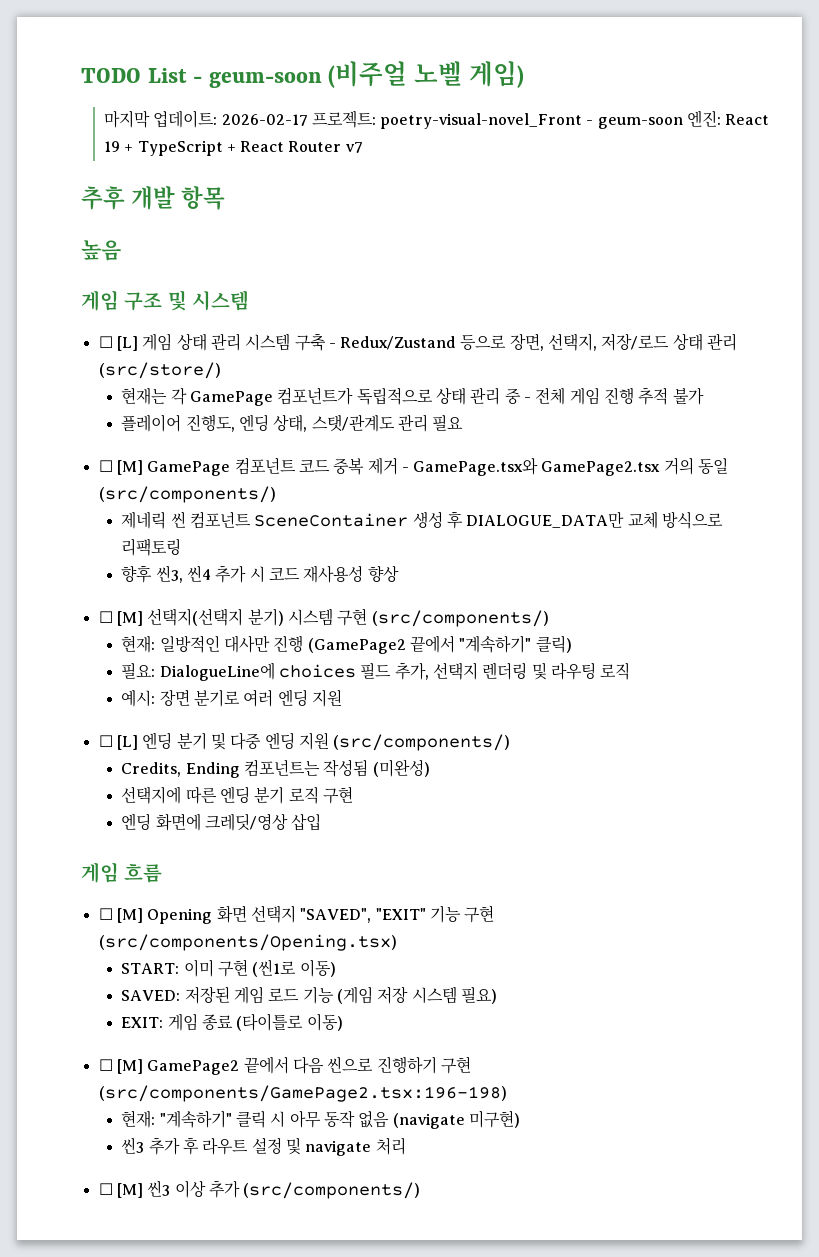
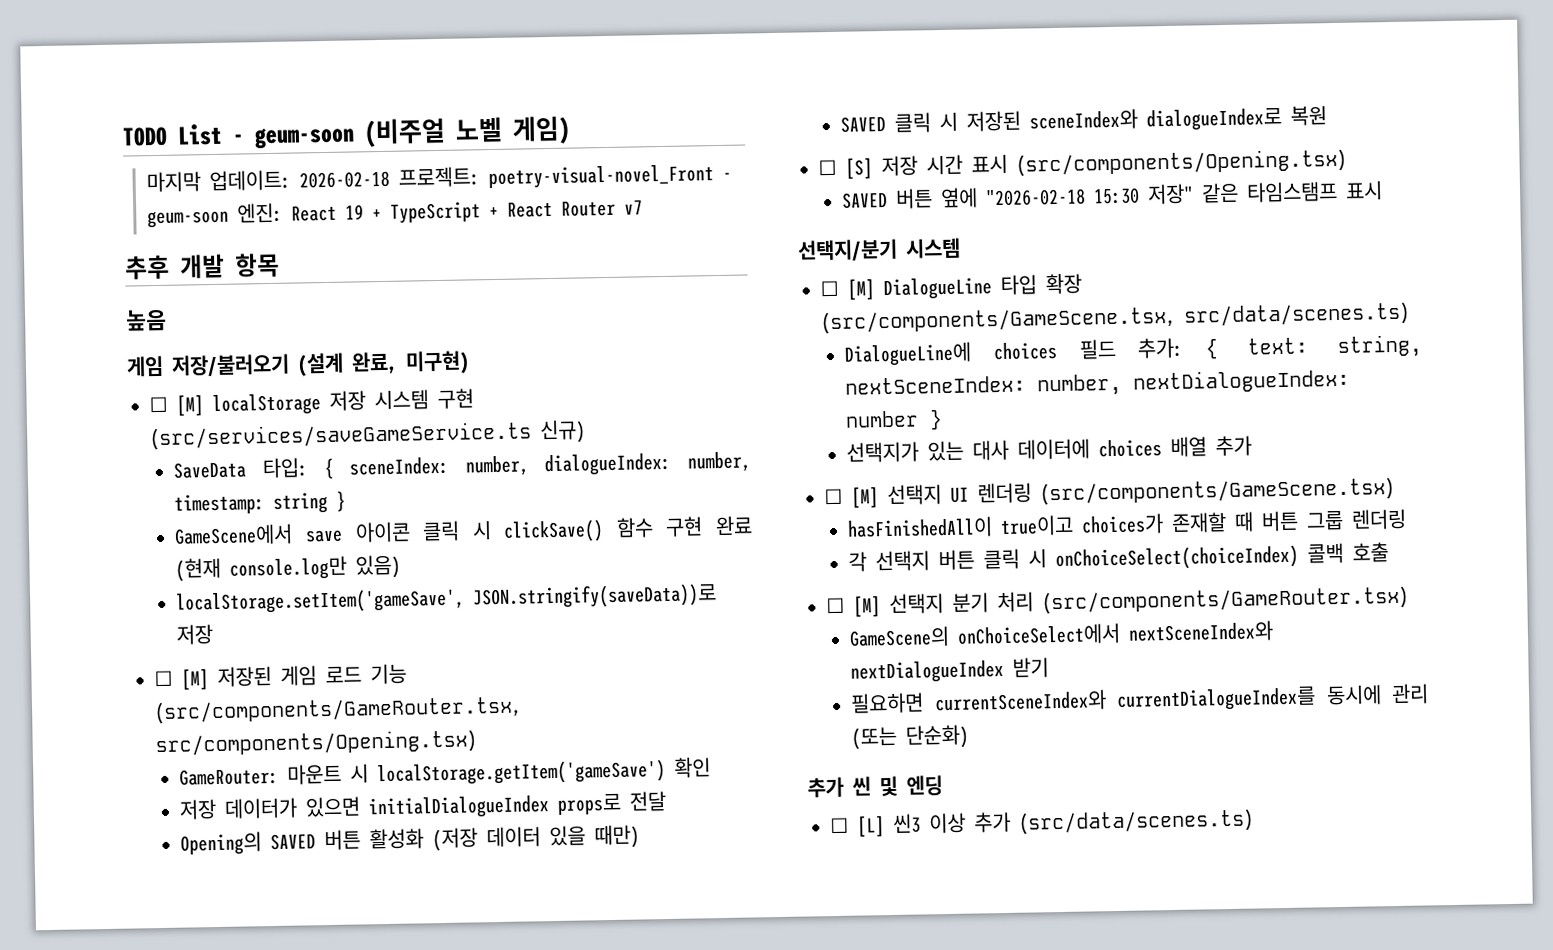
- 마지막 업데이트: 2026-02-17 프로젝트: poetry-visual-novel_Front - geum-soon 엔진: React 19 + TypeScript + React Router v7
+ 마지막 업데이트: 2026-02-18 프로젝트: poetry-visual-novel_Front - geum-soon 엔진: React 19 + TypeScript + React Router v7
- 게임 구조 및 시스템
- ☐ [L] 게임 상태 관리 시스템 구축 - Redux/Zustand 등으로 장면, 선택지, 저장/로드 상태 관리 (src/store/)
- 현재는 각 GamePage 컴포넌트가 독립적으로 상태 관리 중 - 전체 게임 진행 추적 불가
- 플레이어 진행도, 엔딩 상태, 스탯/관계도 관리 필요
- ☐ [M] GamePage 컴포넌트 코드 중복 제거 - GamePage.tsx와 GamePage2.tsx 거의 동일 (src/components/)
- 제네릭 씬 컴포넌트 SceneContainer 생성 후 DIALOGUE_DATA만 교체 방식으로 리팩토링
- 향후 씬3, 씬4 추가 시 코드 재사용성 향상
- ☐ [M] 선택지(선택지 분기) 시스템 구현 (src/components/)
- 현재: 일방적인 대사만 진행 (GamePage2 끝에서 "계속하기" 클릭)
- 필요: DialogueLine에 choices 필드 추가, 선택지 렌더링 및 라우팅 로직
- 예시: 장면 분기로 여러 엔딩 지원
- ☐ [L] 엔딩 분기 및 다중 엔딩 지원 (src/components/)
- Credits, Ending 컴포넌트는 작성됨 (미완성)
- 선택지에 따른 엔딩 분기 로직 구현
- 엔딩 화면에 크레딧/영상 삽입
- 게임 흐름
- ☐ [M] Opening 화면 선택지 "SAVED", "EXIT" 기능 구현 (src/components/Opening.tsx)
- START: 이미 구현 (씬1로 이동)
- SAVED: 저장된 게임 로드 기능 (게임 저장 시스템 필요)
- EXIT: 게임 종료 (타이틀로 이동)
- ☐ [M] GamePage2 끝에서 다음 씬으로 진행하기 구현 (src/components/GamePage2.tsx:196-198)
- 현재: "계속하기" 클릭 시 아무 동작 없음 (navigate 미구현)
- 씬3 추가 후 라우트 설정 및 navigate 처리
- ☐ [M] 씬3 이상 추가 (src/components/)
+ 게임 저장/불러오기 (설계 완료, 미구현)
+ ☐ [M] localStorage 저장 시스템 구현 (src/services/saveGameService.ts 신규)
+ SaveData 타입: { sceneIndex: number, dialogueIndex: number, timestamp: string }
+ GameScene에서 save 아이콘 클릭 시 clickSave() 함수 구현 완료 (현재 console.log만 있음)
+ localStorage.setItem('gameSave', JSON.stringify(saveData))로 저장
+ ☐ [M] 저장된 게임 로드 기능 (src/components/GameRouter.tsx, src/components/Opening.tsx)
+ GameRouter: 마운트 시 localStorage.getItem('gameSave') 확인
+ 저장 데이터가 있으면 initialDialogueIndex props로 전달
+ Opening의 SAVED 버튼 활성화 (저장 데이터 있을 때만)
+ SAVED 클릭 시 저장된 sceneIndex와 dialogueIndex로 복원
+ ☐ [S] 저장 시간 표시 (src/components/Opening.tsx)
+ SAVED 버튼 옆에 "2026-02-18 15:30 저장" 같은 타임스탬프 표시
+ 선택지/분기 시스템
+ ☐ [M] DialogueLine 타입 확장 (src/components/GameScene.tsx, src/data/scenes.ts)
+ DialogueLine에 choices 필드 추가: { text: string, nextSceneIndex: number, nextDialogueIndex: number }
+ 선택지가 있는 대사 데이터에 choices 배열 추가
+ ☐ [M] 선택지 UI 렌더링 (src/components/GameScene.tsx)
+ hasFinishedAll이 true이고 choices가 존재할 때 버튼 그룹 렌더링
+ 각 선택지 버튼 클릭 시 onChoiceSelect(choiceIndex) 콜백 호출
+ ☐ [M] 선택지 분기 처리 (src/components/GameRouter.tsx)
+ GameScene의 onChoiceSelect에서 nextSceneIndex와 nextDialogueIndex 받기
+ 필요하면 currentSceneIndex와 currentDialogueIndex를 동시에 관리 (또는 단순화)
+ 추가 씬 및 엔딩
+ ☐ [L] 씬3 이상 추가 (src/data/scenes.ts)

